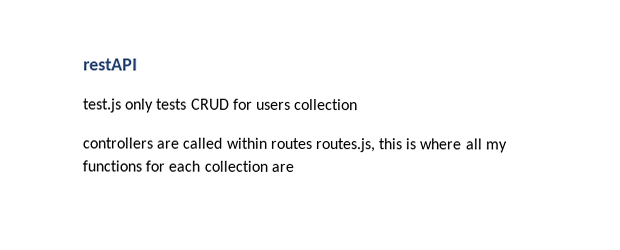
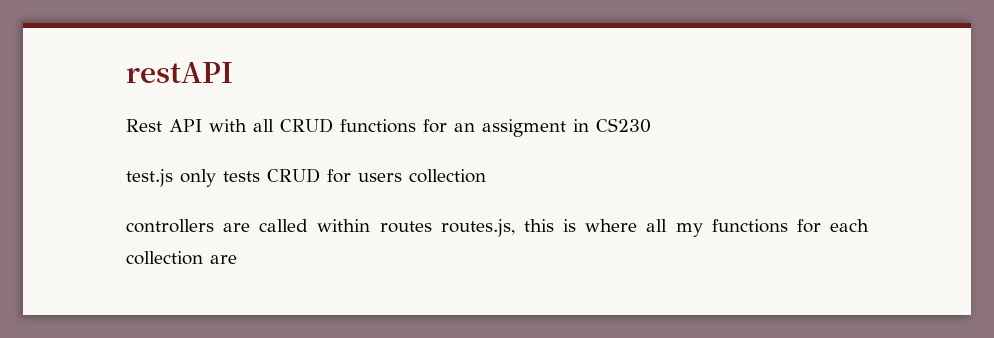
+ Rest API with all CRUD functions for an assigment in CS230

